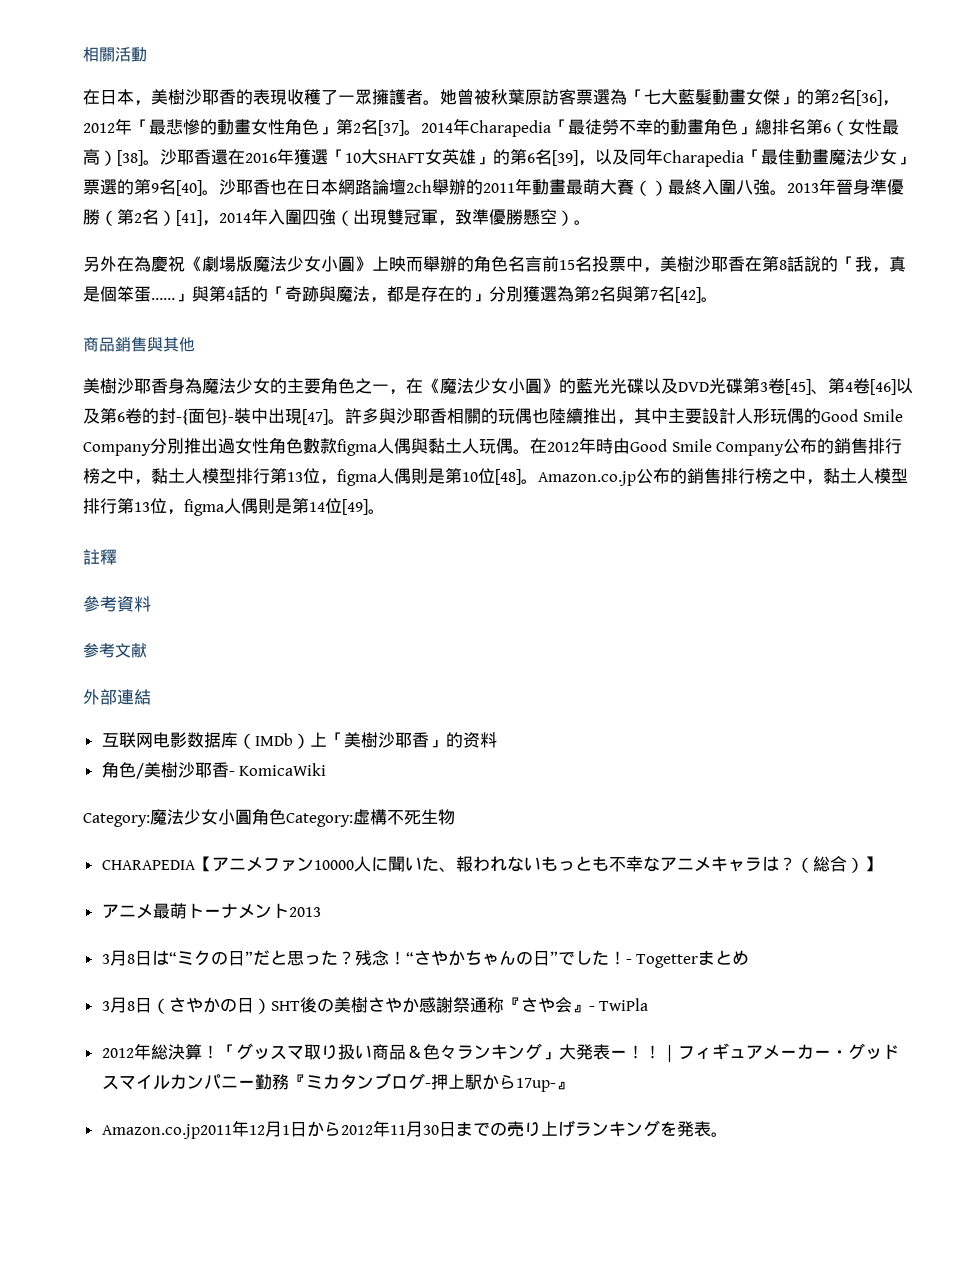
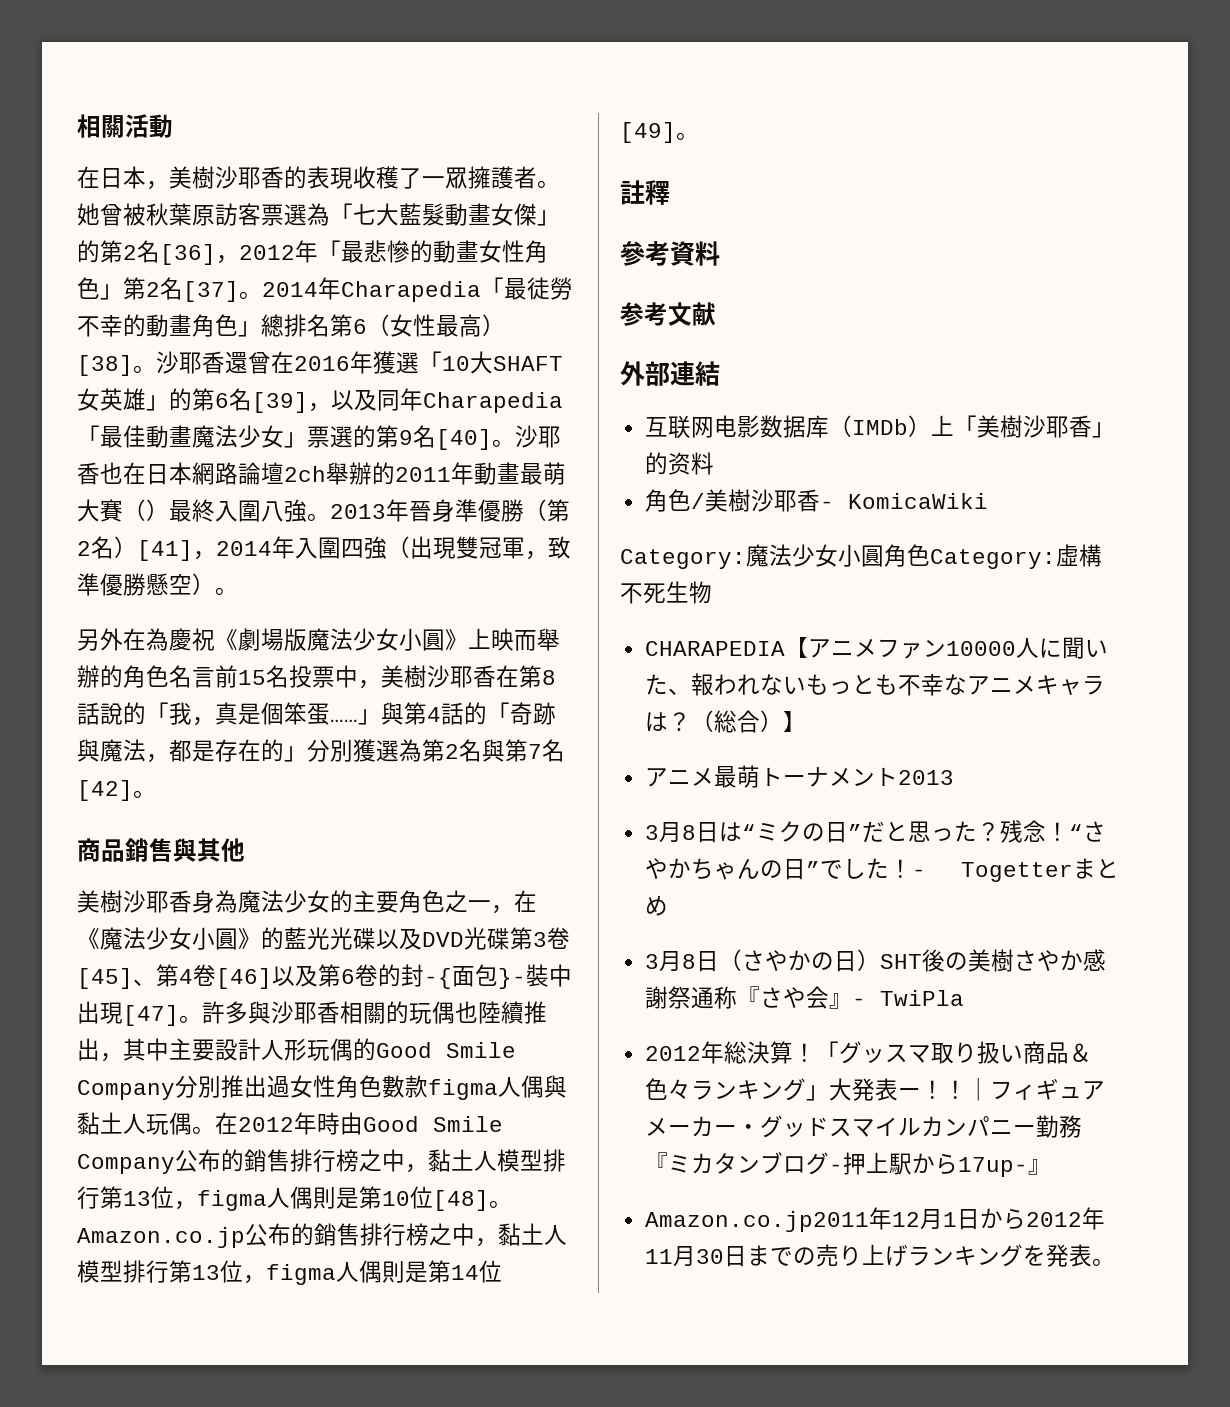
- 沙耶香還在2016年獲選「10大SHAFT女英雄」的第6名[39]，以及同年Charapedia「最佳動畫魔法少女」票選的第9名[40]。
+ 沙耶香還曾在2016年獲選「10大SHAFT女英雄」的第6名[39]，以及同年Charapedia「最佳動畫魔法少女」票選的第9名[40]。

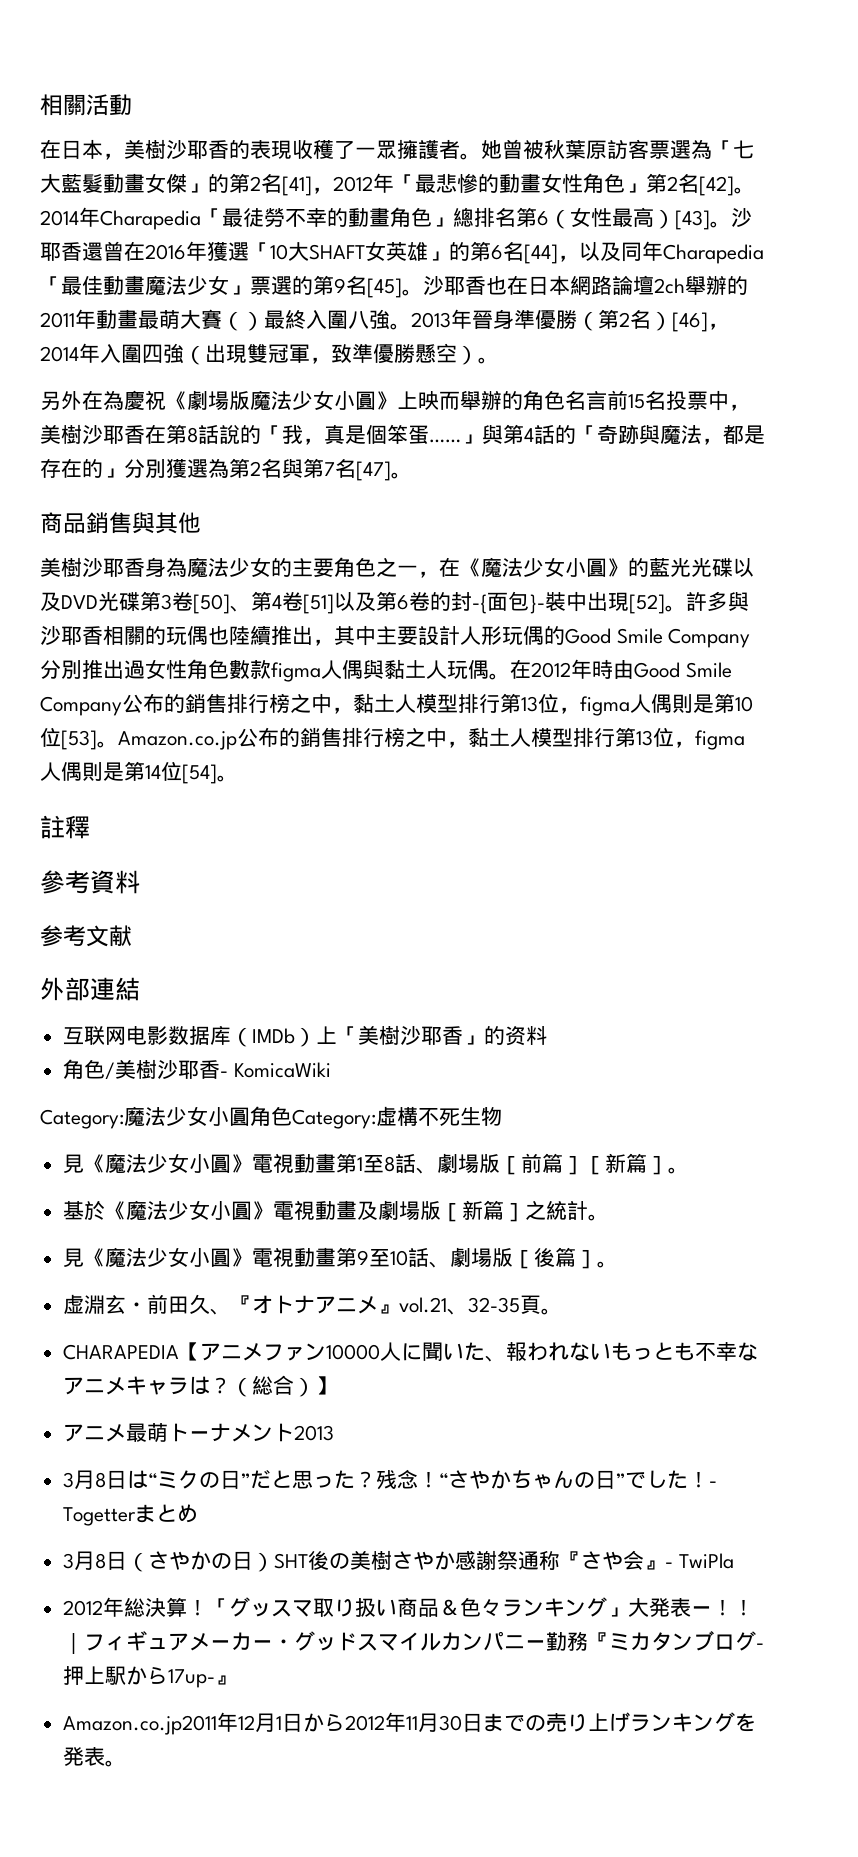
- 她曾被秋葉原訪客票選為「七大藍髮動畫女傑」的第2名[36]，2012年「最悲慘的動畫女性角色」第2名[37]。
+ 她曾被秋葉原訪客票選為「七大藍髮動畫女傑」的第2名[41]，2012年「最悲慘的動畫女性角色」第2名[42]。
- 2014年Charapedia「最徒勞不幸的動畫角色」總排名第6（女性最高）[38]。
+ 2014年Charapedia「最徒勞不幸的動畫角色」總排名第6（女性最高）[43]。
- 沙耶香還曾在2016年獲選「10大SHAFT女英雄」的第6名[39]，以及同年Charapedia「最佳動畫魔法少女」票選的第9名[40]。
+ 沙耶香還曾在2016年獲選「10大SHAFT女英雄」的第6名[44]，以及同年Charapedia「最佳動畫魔法少女」票選的第9名[45]。
- 2013年晉身準優勝（第2名）[41]，2014年入圍四強（出現雙冠軍，致準優勝懸空）。
+ 2013年晉身準優勝（第2名）[46]，2014年入圍四強（出現雙冠軍，致準優勝懸空）。
- 另外在為慶祝《劇場版魔法少女小圓》上映而舉辦的角色名言前15名投票中，美樹沙耶香在第8話說的「我，真是個笨蛋……」與第4話的「奇跡與魔法，都是存在的」分別獲選為第2名與第7名[42]。
+ 另外在為慶祝《劇場版魔法少女小圓》上映而舉辦的角色名言前15名投票中，美樹沙耶香在第8話說的「我，真是個笨蛋……」與第4話的「奇跡與魔法，都是存在的」分別獲選為第2名與第7名[47]。
- 美樹沙耶香身為魔法少女的主要角色之一，在《魔法少女小圓》的藍光光碟以及DVD光碟第3卷[45]、第4卷[46]以及第6卷的封-{面包}-裝中出現[47]。
+ 美樹沙耶香身為魔法少女的主要角色之一，在《魔法少女小圓》的藍光光碟以及DVD光碟第3卷[50]、第4卷[51]以及第6卷的封-{面包}-裝中出現[52]。
- 在2012年時由Good Smile Company公布的銷售排行榜之中，黏土人模型排行第13位，figma人偶則是第10位[48]。
+ 在2012年時由Good Smile Company公布的銷售排行榜之中，黏土人模型排行第13位，figma人偶則是第10位[53]。
- Amazon.co.jp公布的銷售排行榜之中，黏土人模型排行第13位，figma人偶則是第14位[49]。
+ Amazon.co.jp公布的銷售排行榜之中，黏土人模型排行第13位，figma人偶則是第14位[54]。
+ 見《魔法少女小圓》電視動畫第1至8話、劇場版［前篇］［新篇］。
+ 基於《魔法少女小圓》電視動畫及劇場版［新篇］之統計。
+ 見《魔法少女小圓》電視動畫第9至10話、劇場版［後篇］。
+ 虚淵玄・前田久、『オトナアニメ』vol.21、32-35頁。

